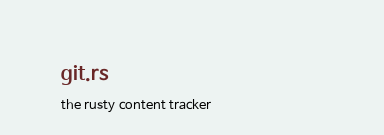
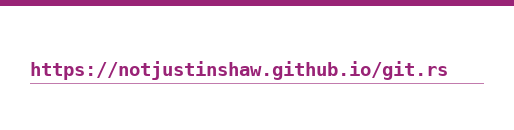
- git.rs
- the rusty content tracker
+ https://notjustinshaw.github.io/git.rs

